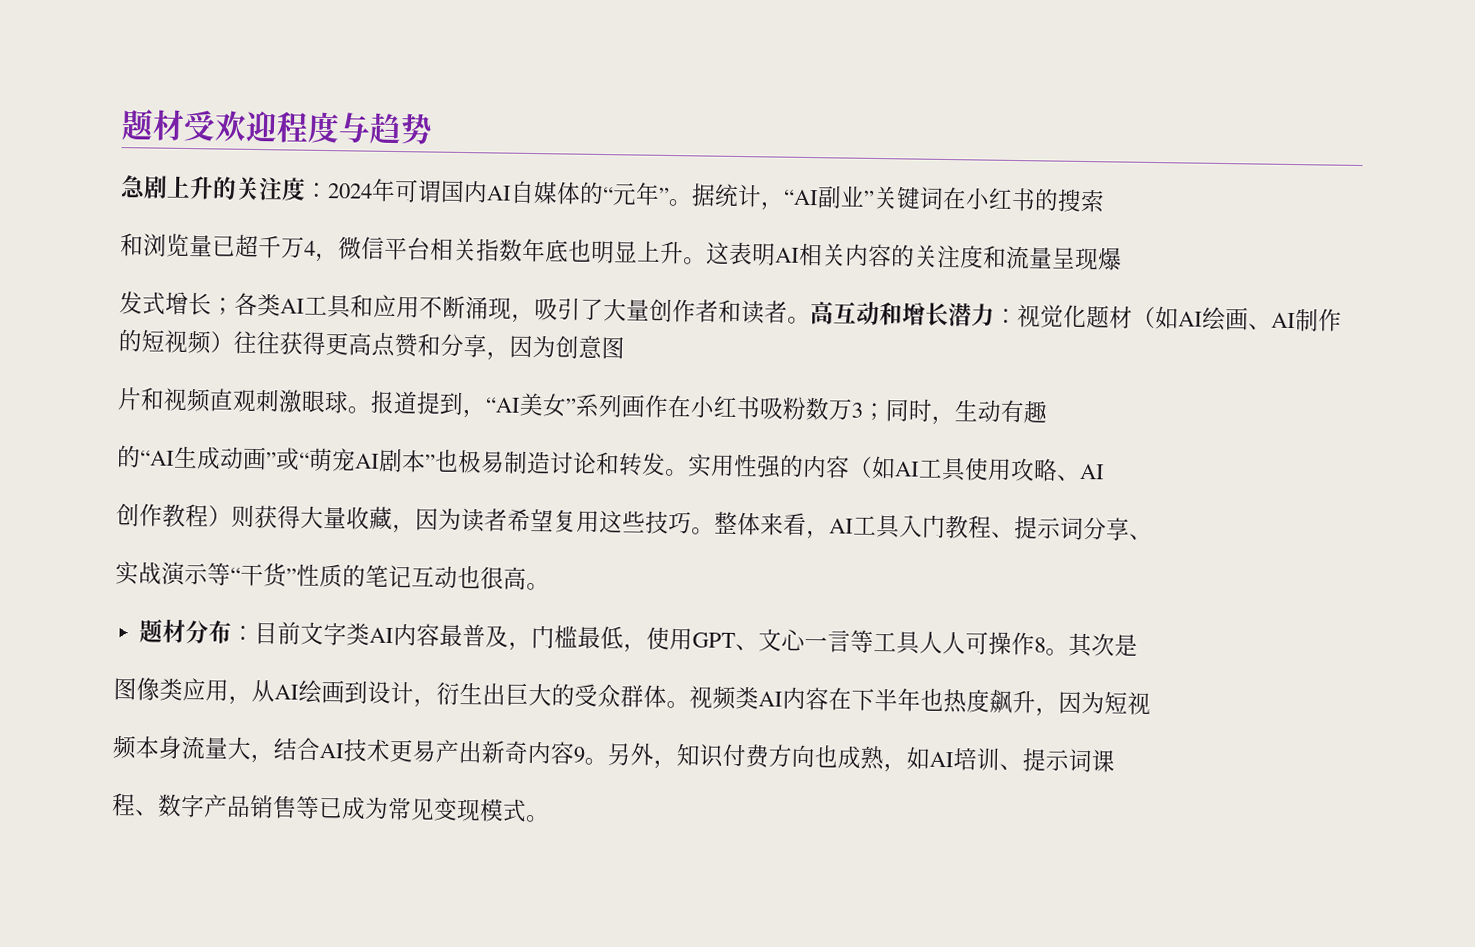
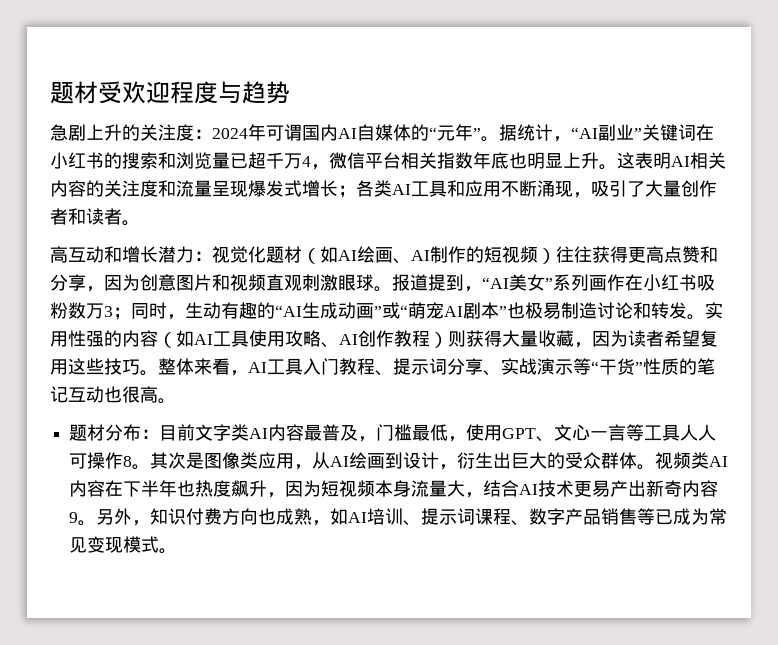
- 据统计，“AI副业”关键词在小红书的搜索
- 和浏览量已超千万4，微信平台相关指数年底也明显上升。
+ 据统计，“AI副业”关键词在小红书的搜索和浏览量已超千万4，微信平台相关指数年底也明显上升。
- 这表明AI相关内容的关注度和流量呈现爆
- 发式增长；各类AI工具和应用不断涌现，吸引了大量创作者和读者。高互动和增长潜力：视觉化题材（如AI绘画、AI制作的短视频）往往获得更高点赞和分享，因为创意图
- 片和视频直观刺激眼球。
+ 这表明AI相关内容的关注度和流量呈现爆发式增长；各类AI工具和应用不断涌现，吸引了大量创作者和读者。
+ 高互动和增长潜力：视觉化题材（如AI绘画、AI制作的短视频）往往获得更高点赞和分享，因为创意图片和视频直观刺激眼球。
- 报道提到，“AI美女”系列画作在小红书吸粉数万3；同时，生动有趣
- 的“AI生成动画”或“萌宠AI剧本”也极易制造讨论和转发。
+ 报道提到，“AI美女”系列画作在小红书吸粉数万3；同时，生动有趣的“AI生成动画”或“萌宠AI剧本”也极易制造讨论和转发。
- 实用性强的内容（如AI工具使用攻略、AI
- 创作教程）则获得大量收藏，因为读者希望复用这些技巧。
+ 实用性强的内容（如AI工具使用攻略、AI创作教程）则获得大量收藏，因为读者希望复用这些技巧。
- 整体来看，AI工具入门教程、提示词分享、
- 实战演示等“干货”性质的笔记互动也很高。
+ 整体来看，AI工具入门教程、提示词分享、实战演示等“干货”性质的笔记互动也很高。
- 其次是
- 图像类应用，从AI绘画到设计，衍生出巨大的受众群体。
+ 其次是图像类应用，从AI绘画到设计，衍生出巨大的受众群体。
- 视频类AI内容在下半年也热度飙升，因为短视
- 频本身流量大，结合AI技术更易产出新奇内容9。
+ 视频类AI内容在下半年也热度飙升，因为短视频本身流量大，结合AI技术更易产出新奇内容9。
- 另外，知识付费方向也成熟，如AI培训、提示词课
- 程、数字产品销售等已成为常见变现模式。
+ 另外，知识付费方向也成熟，如AI培训、提示词课程、数字产品销售等已成为常见变现模式。

